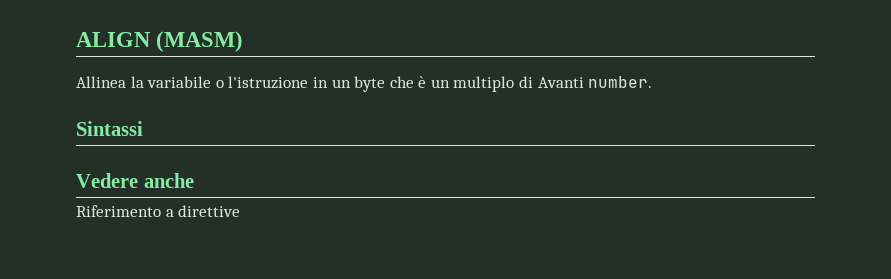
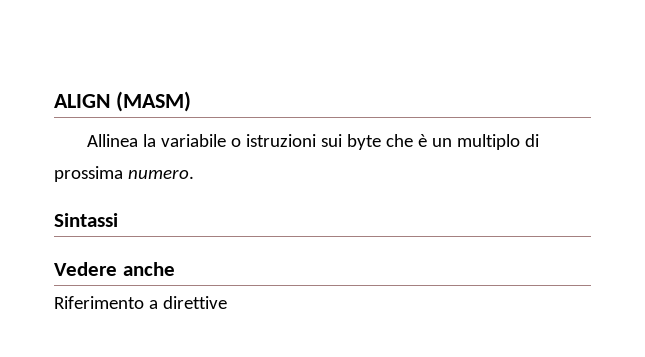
- Allinea la variabile o l'istruzione in un byte che è un multiplo di Avanti number.
+ Allinea la variabile o istruzioni sui byte che è un multiplo di prossima numero.

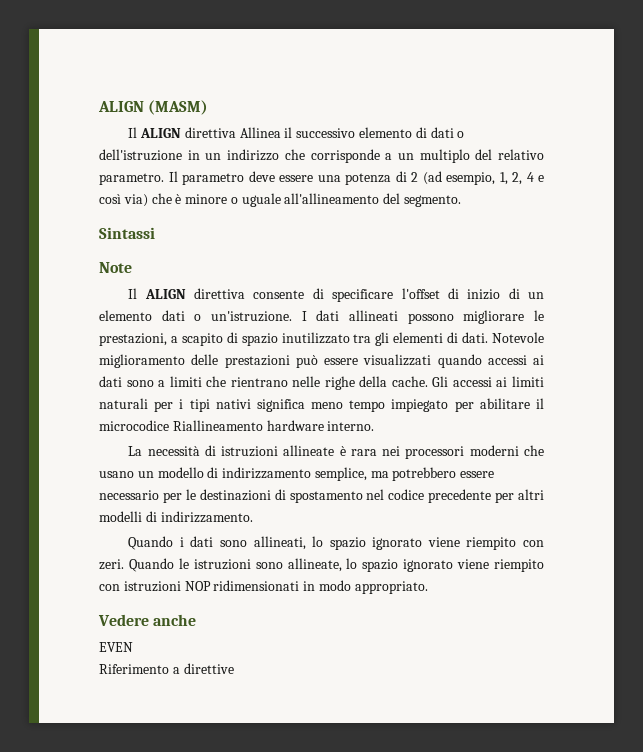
- Allinea la variabile o istruzioni sui byte che è un multiplo di prossima numero.
+ Il ALIGN direttiva Allinea il successivo elemento di dati o dell'istruzione in un indirizzo che corrisponde a un multiplo del relativo parametro. Il parametro deve essere una potenza di 2 (ad esempio, 1, 2, 4 e così via) che è minore o uguale all'allineamento del segmento.
  Sintassi
+ Note
+ Il ALIGN direttiva consente di specificare l'offset di inizio di un elemento dati o un'istruzione. I dati allineati possono migliorare le prestazioni, a scapito di spazio inutilizzato tra gli elementi di dati. Notevole miglioramento delle prestazioni può essere visualizzati quando accessi ai dati sono a limiti che rientrano nelle righe della cache. Gli accessi ai limiti naturali per i tipi nativi significa meno tempo impiegato per abilitare il microcodice Riallineamento hardware interno.
+ La necessità di istruzioni allineate è rara nei processori moderni che usano un modello di indirizzamento semplice, ma potrebbero essere necessario per le destinazioni di spostamento nel codice precedente per altri modelli di indirizzamento.
+ Quando i dati sono allineati, lo spazio ignorato viene riempito con zeri. Quando le istruzioni sono allineate, lo spazio ignorato viene riempito con istruzioni NOP ridimensionati in modo appropriato.
+ EVEN

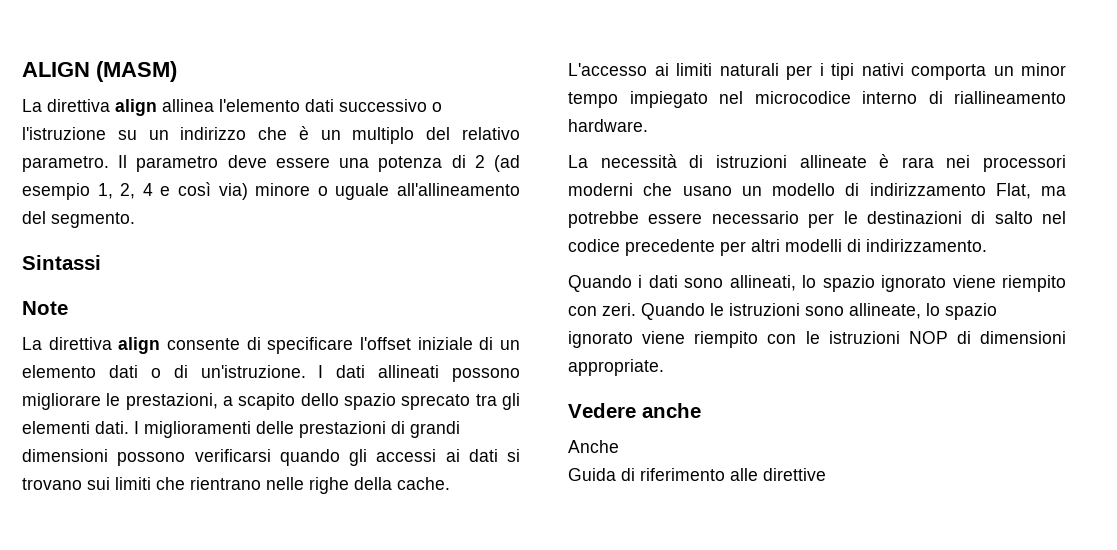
- Il ALIGN direttiva Allinea il successivo elemento di dati o dell'istruzione in un indirizzo che corrisponde a un multiplo del relativo parametro.
+ La direttiva align allinea l'elemento dati successivo o l'istruzione su un indirizzo che è un multiplo del relativo parametro.
- Il parametro deve essere una potenza di 2 (ad esempio, 1, 2, 4 e così via) che è minore o uguale all'allineamento del segmento.
+ Il parametro deve essere una potenza di 2 (ad esempio 1, 2, 4 e così via) minore o uguale all'allineamento del segmento.
- Il ALIGN direttiva consente di specificare l'offset di inizio di un elemento dati o un'istruzione.
+ La direttiva align consente di specificare l'offset iniziale di un elemento dati o di un'istruzione.
- I dati allineati possono migliorare le prestazioni, a scapito di spazio inutilizzato tra gli elementi di dati. Notevole miglioramento delle prestazioni può essere visualizzati quando accessi ai dati sono a limiti che rientrano nelle righe della cache.
+ I dati allineati possono migliorare le prestazioni, a scapito dello spazio sprecato tra gli elementi dati. I miglioramenti delle prestazioni di grandi dimensioni possono verificarsi quando gli accessi ai dati si trovano sui limiti che rientrano nelle righe della cache.
- Gli accessi ai limiti naturali per i tipi nativi significa meno tempo impiegato per abilitare il microcodice Riallineamento hardware interno.
+ L'accesso ai limiti naturali per i tipi nativi comporta un minor tempo impiegato nel microcodice interno di riallineamento hardware.
- La necessità di istruzioni allineate è rara nei processori moderni che usano un modello di indirizzamento semplice, ma potrebbero essere necessario per le destinazioni di spostamento nel codice precedente per altri modelli di indirizzamento.
+ La necessità di istruzioni allineate è rara nei processori moderni che usano un modello di indirizzamento Flat, ma potrebbe essere necessario per le destinazioni di salto nel codice precedente per altri modelli di indirizzamento.
- Quando le istruzioni sono allineate, lo spazio ignorato viene riempito con istruzioni NOP ridimensionati in modo appropriato.
+ Quando le istruzioni sono allineate, lo spazio ignorato viene riempito con le istruzioni NOP di dimensioni appropriate.
  Vedere anche
- EVEN
- Riferimento a direttive
+ Anche
+ Guida di riferimento alle direttive

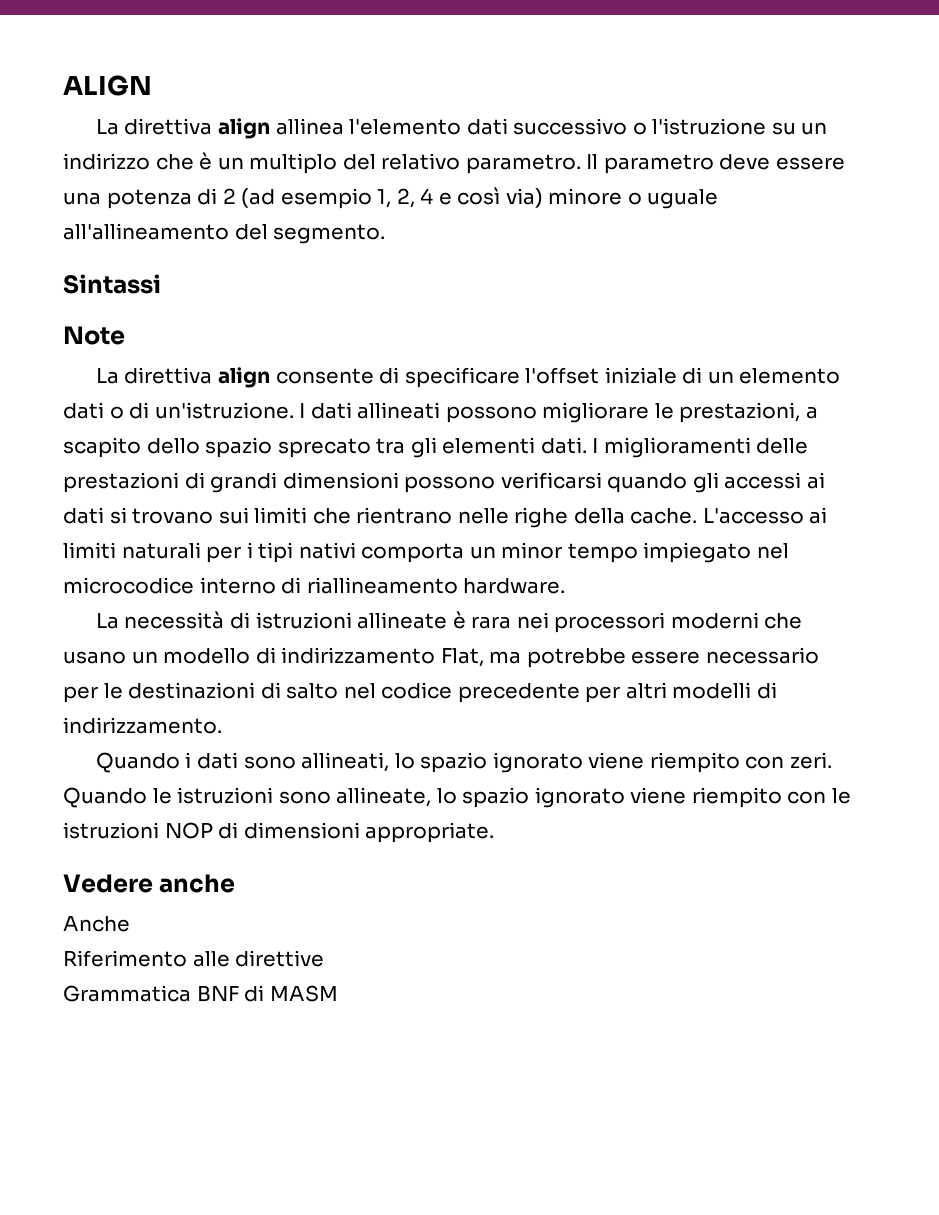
- ALIGN (MASM)
+ ALIGN
- Guida di riferimento alle direttive
+ Riferimento alle direttive
+ Grammatica BNF di MASM

